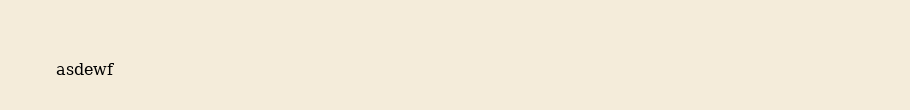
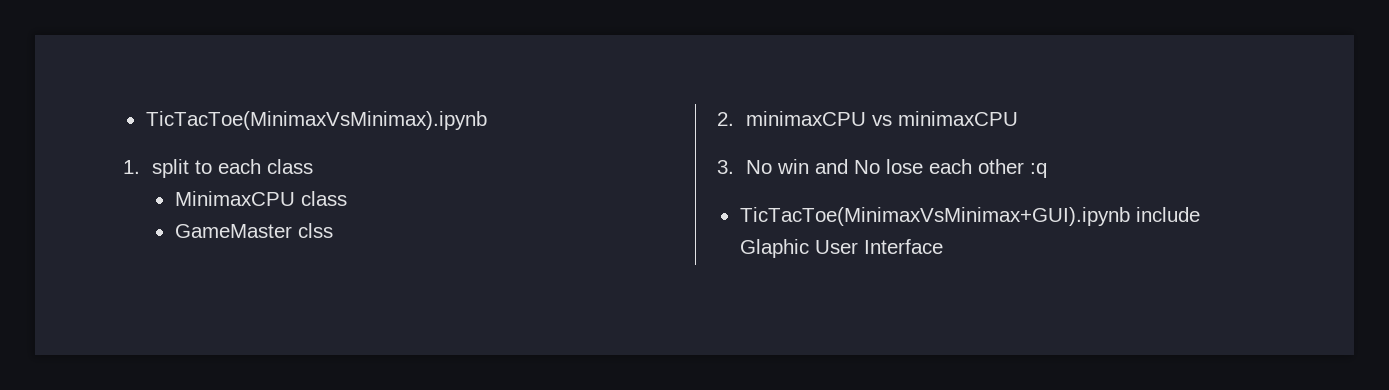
- asdewf
+ TicTacToe(MinimaxVsMinimax).ipynb
+ 1. split to each class
+ MinimaxCPU class
+ GameMaster clss
+ 2. minimaxCPU vs minimaxCPU
+ 3. No win and No lose each other :q
+ TicTacToe(MinimaxVsMinimax+GUI).ipynb include Glaphic User Interface

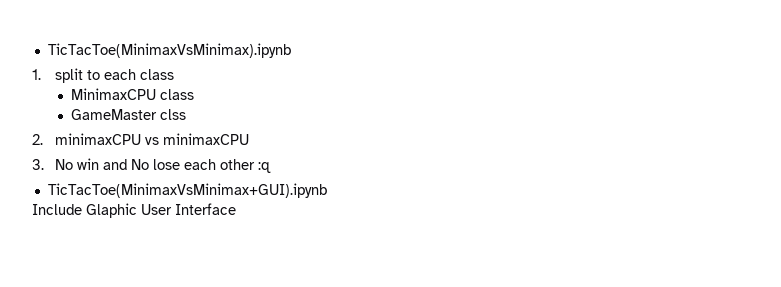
- TicTacToe(MinimaxVsMinimax+GUI).ipynb include Glaphic User Interface
+ TicTacToe(MinimaxVsMinimax+GUI).ipynb
+ Include Glaphic User Interface

